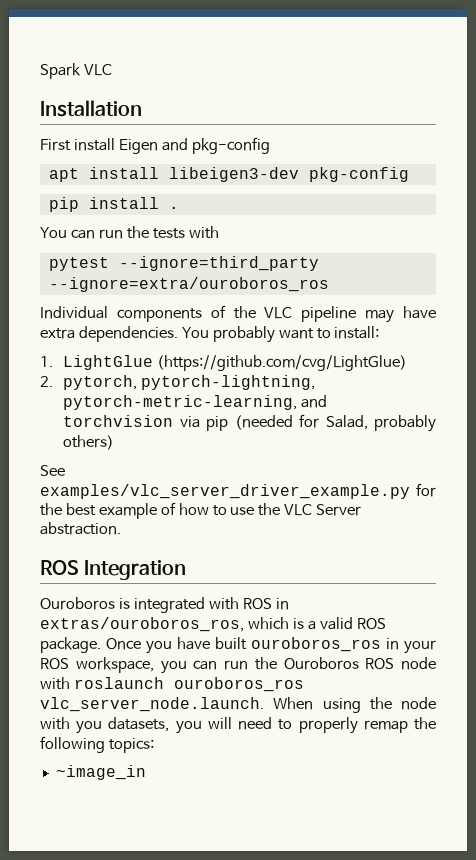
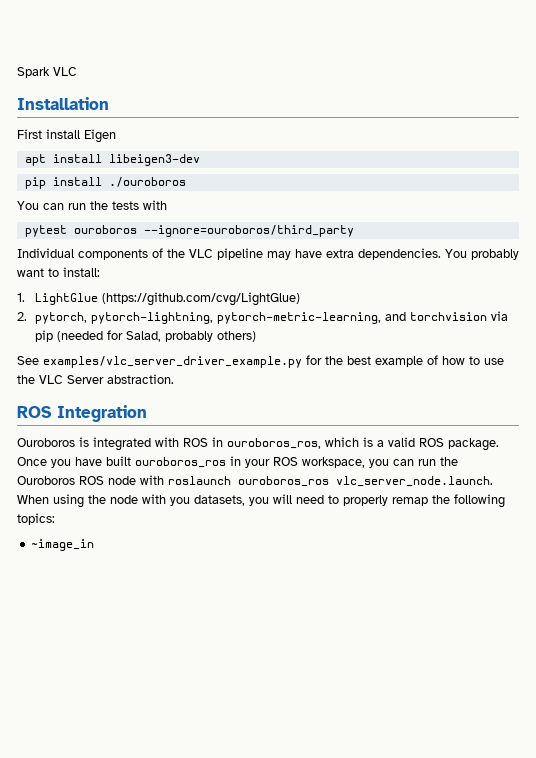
- First install Eigen and pkg-config
+ First install Eigen
- apt install libeigen3-dev pkg-config
+ apt install libeigen3-dev
- pip install .
+ pip install ./ouroboros
- pytest --ignore=third_party --ignore=extra/ouroboros_ros
+ pytest ouroboros --ignore=ouroboros/third_party
- Ouroboros is integrated with ROS in extras/ouroboros_ros, which is a valid ROS package.
+ Ouroboros is integrated with ROS in ouroboros_ros, which is a valid ROS package.

